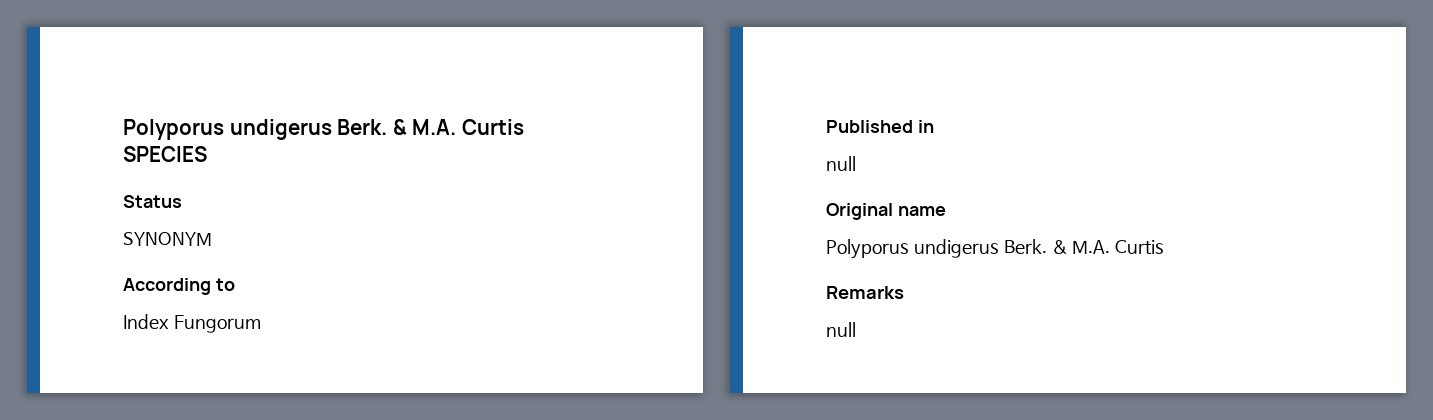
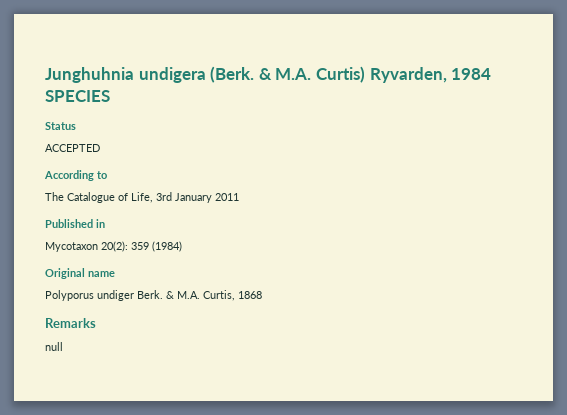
- Polyporus undigerus Berk. & M.A. Curtis SPECIES
+ Junghuhnia undigera (Berk. & M.A. Curtis) Ryvarden, 1984 SPECIES
- SYNONYM
+ ACCEPTED
- Index Fungorum
+ The Catalogue of Life, 3rd January 2011
  Published in
- null
+ Mycotaxon 20(2): 359 (1984)
  Original name
- Polyporus undigerus Berk. & M.A. Curtis
+ Polyporus undiger Berk. & M.A. Curtis, 1868

